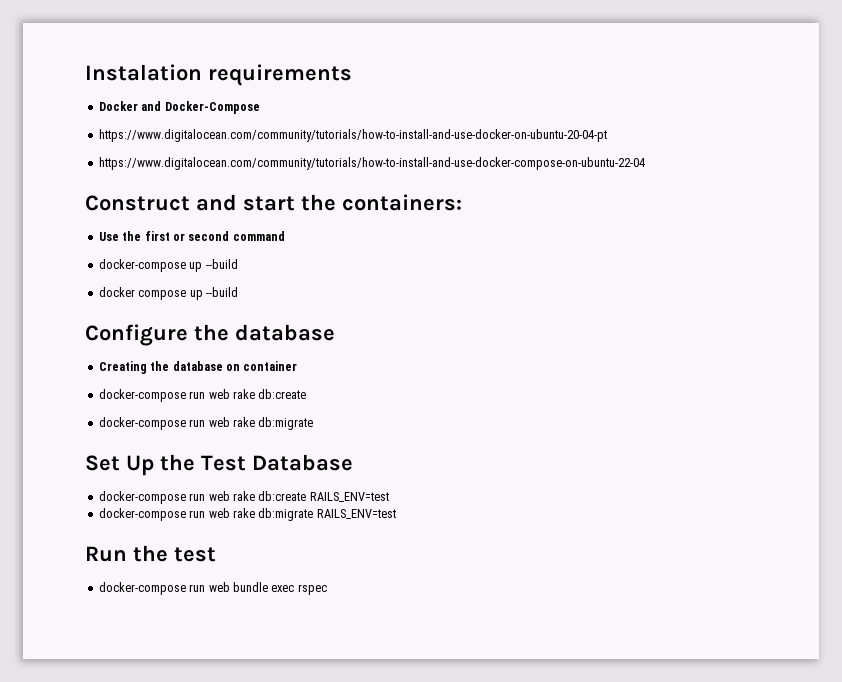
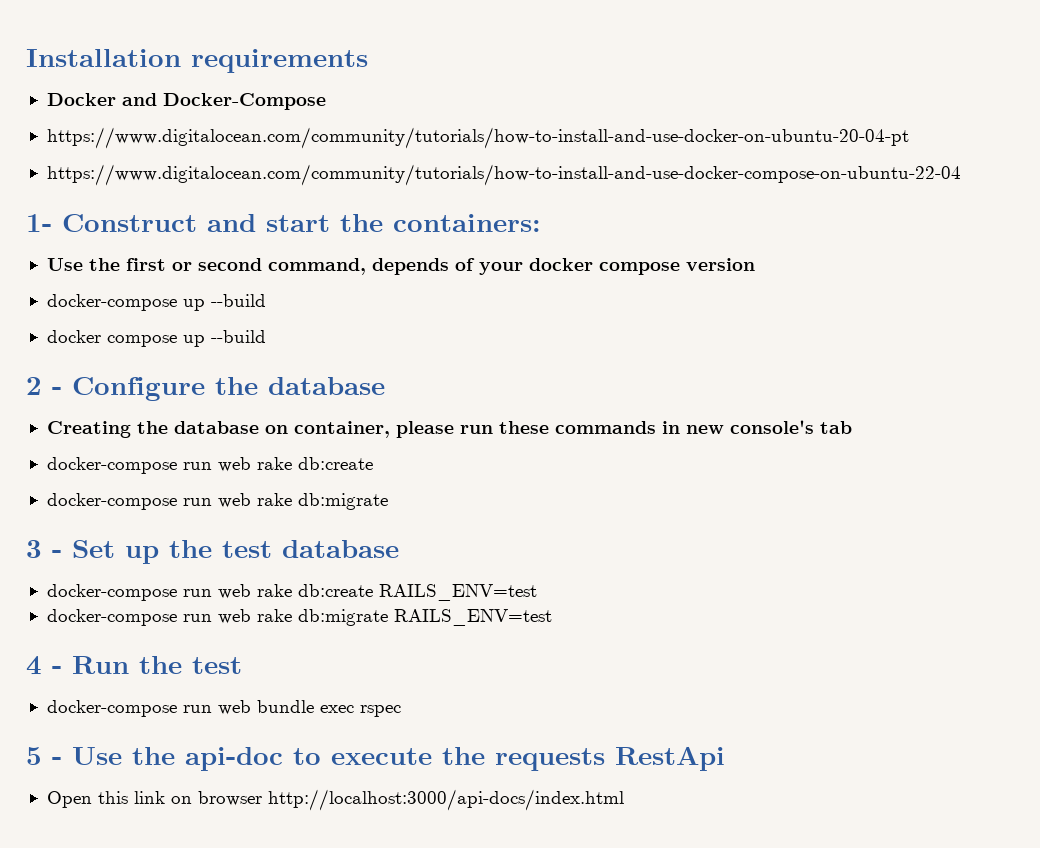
- Instalation requirements
+ Installation requirements
- Construct and start the containers:
+ 1- Construct and start the containers:
- Use the first or second command
+ Use the first or second command, depends of your docker compose version
- Configure the database
+ 2 - Configure the database
- Creating the database on container
+ Creating the database on container, please run these commands in new console's tab
- Set Up the Test Database
+ 3 - Set up the test database
- Run the test
+ 4 - Run the test
+ 5 - Use the api-doc to execute the requests RestApi
+ Open this link on browser http://localhost:3000/api-docs/index.html

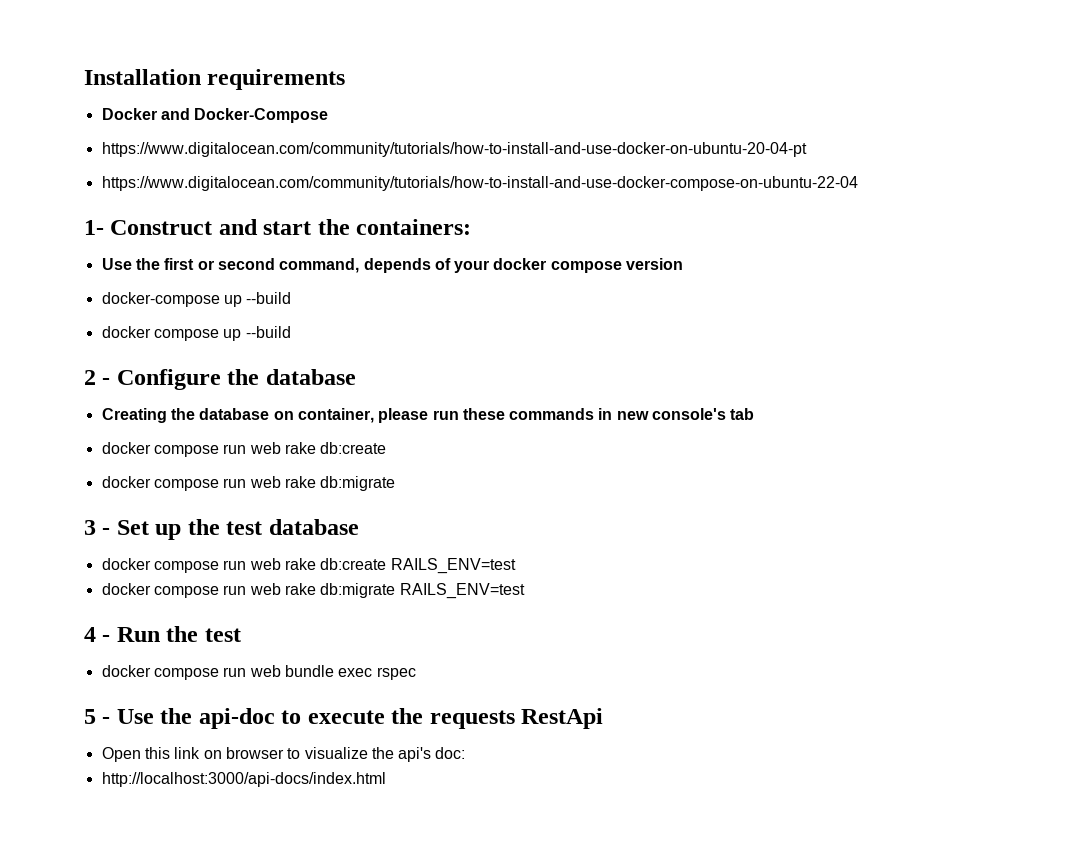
  Creating the database on container, please run these commands in new console's tab
- docker-compose run web rake db:create
- docker-compose run web rake db:migrate
+ docker compose run web rake db:create
+ docker compose run web rake db:migrate
- docker-compose run web rake db:create RAILS_ENV=test
+ docker compose run web rake db:create RAILS_ENV=test
- docker-compose run web rake db:migrate RAILS_ENV=test
+ docker compose run web rake db:migrate RAILS_ENV=test
- docker-compose run web bundle exec rspec
+ docker compose run web bundle exec rspec
- Open this link on browser http://localhost:3000/api-docs/index.html
+ Open this link on browser to visualize the api's doc:
+ http://localhost:3000/api-docs/index.html

